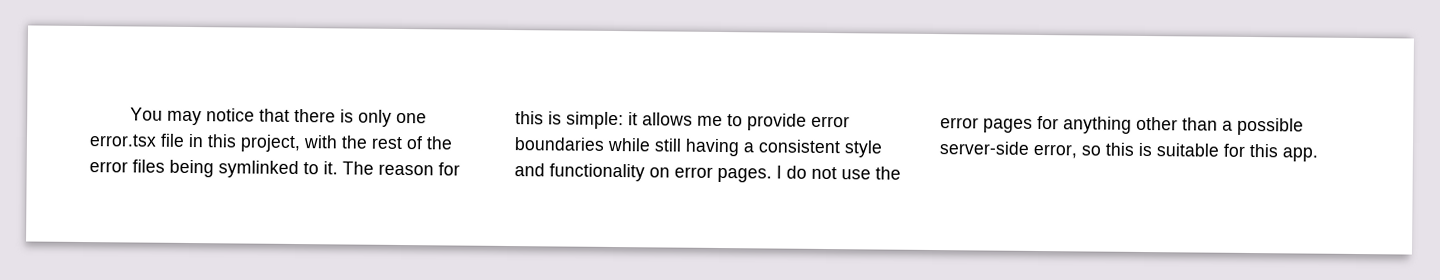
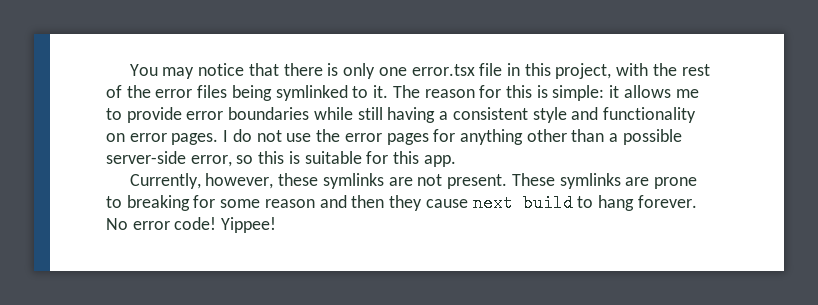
+ Currently, however, these symlinks are not present. These symlinks are prone to breaking for some reason and then they cause next build to hang forever. No error code! Yippee!

